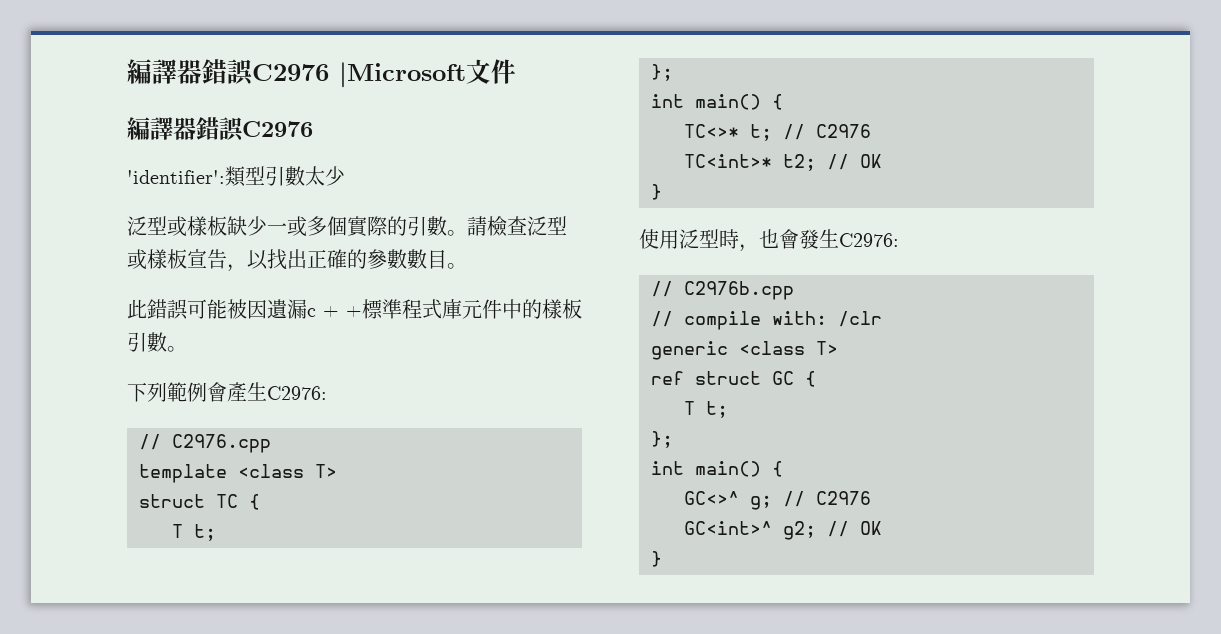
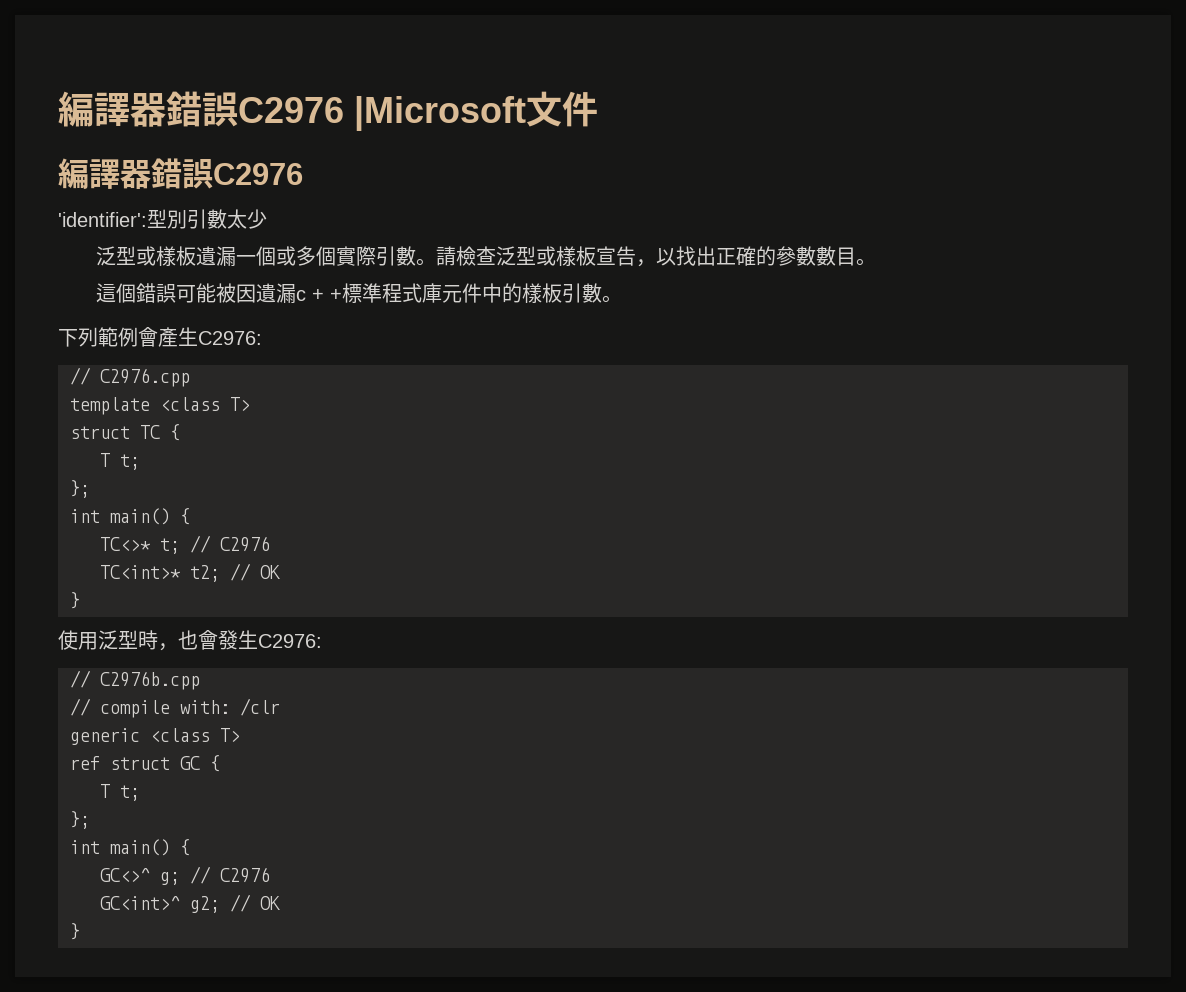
- 'identifier':類型引數太少
+ 'identifier':型別引數太少
- 泛型或樣板缺少一或多個實際的引數。
+ 泛型或樣板遺漏一個或多個實際引數。
- 此錯誤可能被因遺漏c + +標準程式庫元件中的樣板引數。
+ 這個錯誤可能被因遺漏c + +標準程式庫元件中的樣板引數。

